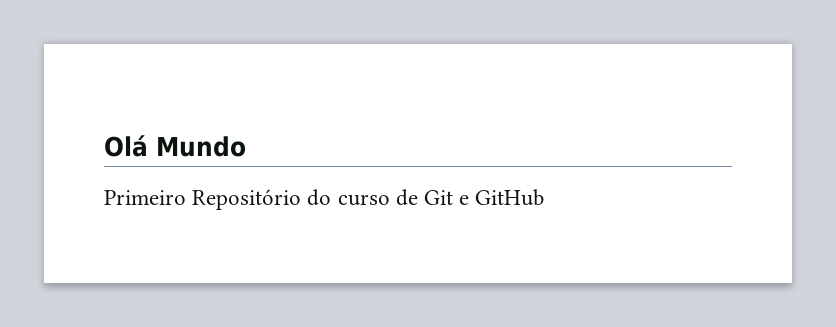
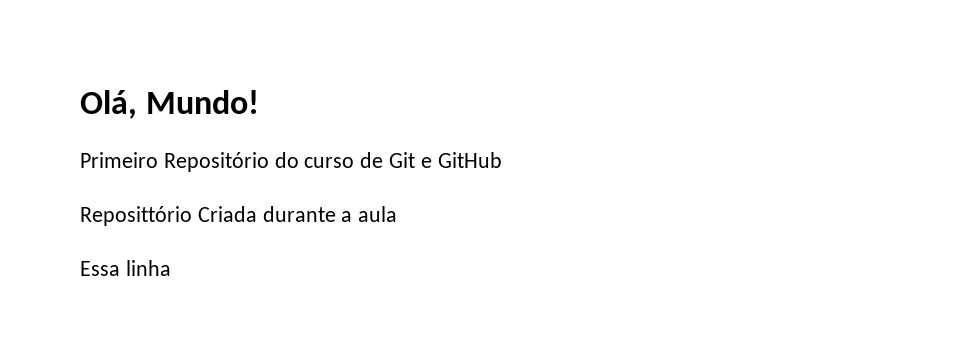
- Olá Mundo
+ Olá, Mundo!
+ Reposittório Criada durante a aula
+ Essa linha

